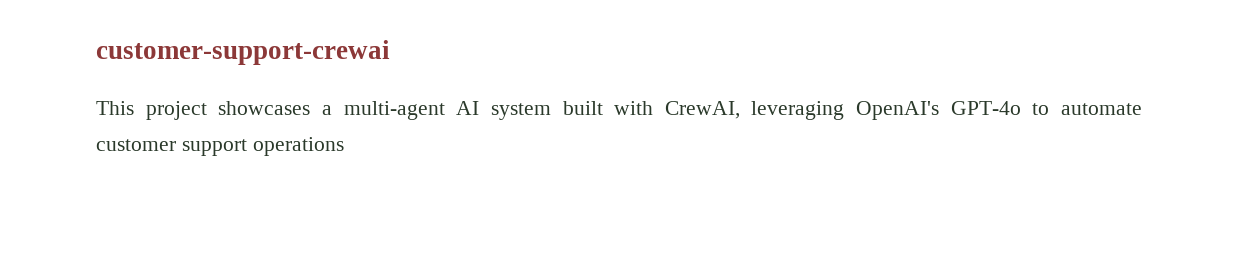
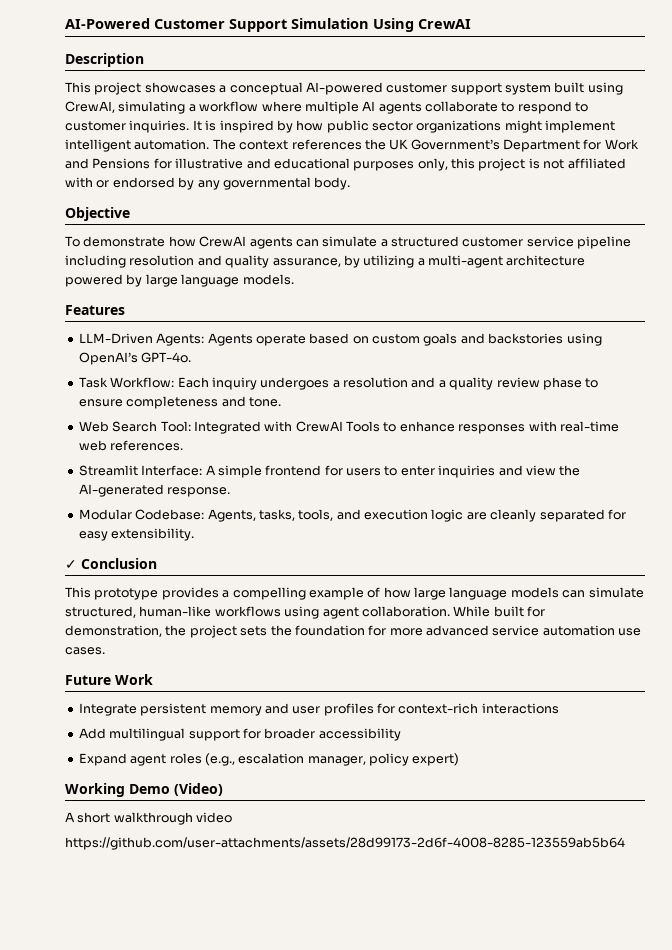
- customer-support-crewai
- This project showcases a multi-agent AI system built with CrewAI, leveraging OpenAI's GPT-4o to automate customer support operations
+ AI-Powered Customer Support Simulation Using CrewAI
+ Description
+ This project showcases a conceptual AI-powered customer support system built using CrewAI, simulating a workflow where multiple AI agents collaborate to respond to customer inquiries. It is inspired by how public sector organizations might implement intelligent automation. The context references the UK Government’s Department for Work and Pensions for illustrative and educational purposes only, this project is not affiliated with or endorsed by any governmental body.
+ Objective
+ To demonstrate how CrewAI agents can simulate a structured customer service pipeline including resolution and quality assurance, by utilizing a multi-agent architecture powered by large language models.
+ Features
+ LLM-Driven Agents: Agents operate based on custom goals and backstories using OpenAI’s GPT-4o.
+ Task Workflow: Each inquiry undergoes a resolution and a quality review phase to ensure completeness and tone.
+ Web Search Tool: Integrated with CrewAI Tools to enhance responses with real-time web references.
+ Streamlit Interface: A simple frontend for users to enter inquiries and view the AI-generated response.
+ Modular Codebase: Agents, tasks, tools, and execution logic are cleanly separated for easy extensibility.
+ ✓ Conclusion
+ This prototype provides a compelling example of how large language models can simulate structured, human-like workflows using agent collaboration. While built for demonstration, the project sets the foundation for more advanced service automation use cases.
+ Future Work
+ Integrate persistent memory and user profiles for context-rich interactions
+ Add multilingual support for broader accessibility
+ Expand agent roles (e.g., escalation manager, policy expert)
+ Working Demo (Video)
+ A short walkthrough video
+ https://github.com/user-attachments/assets/28d99173-2d6f-4008-8285-123559ab5b64

